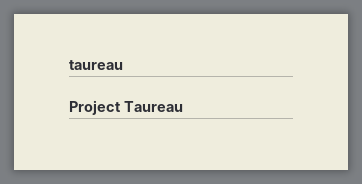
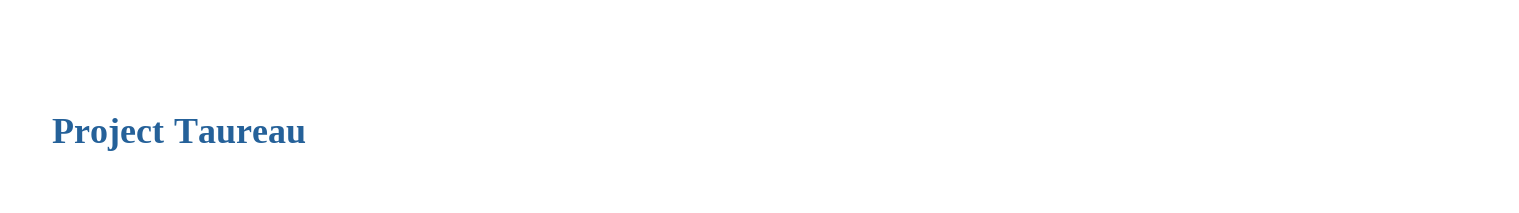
- taureau

